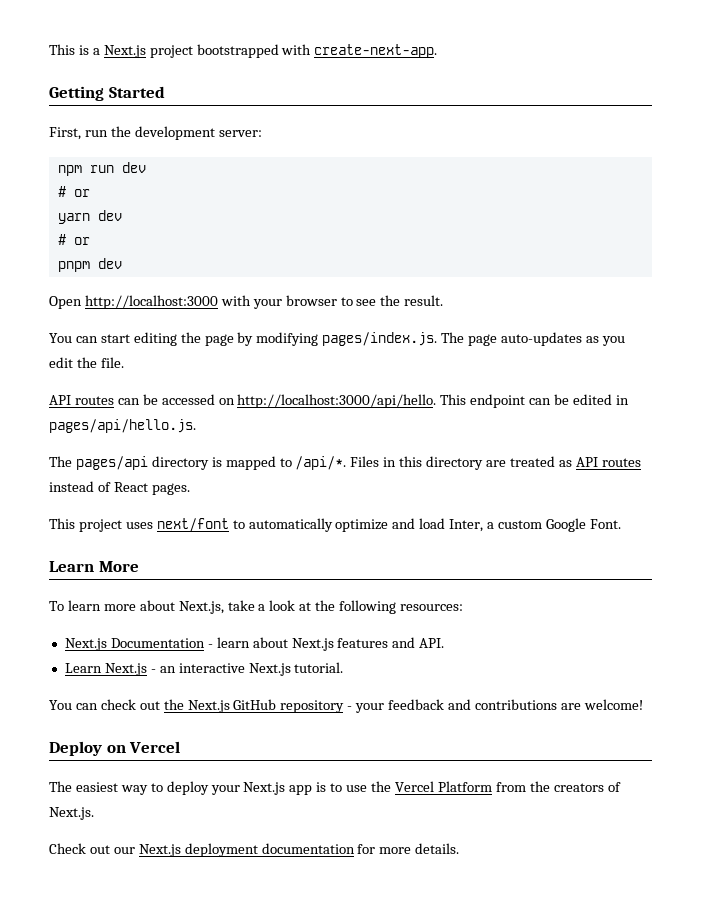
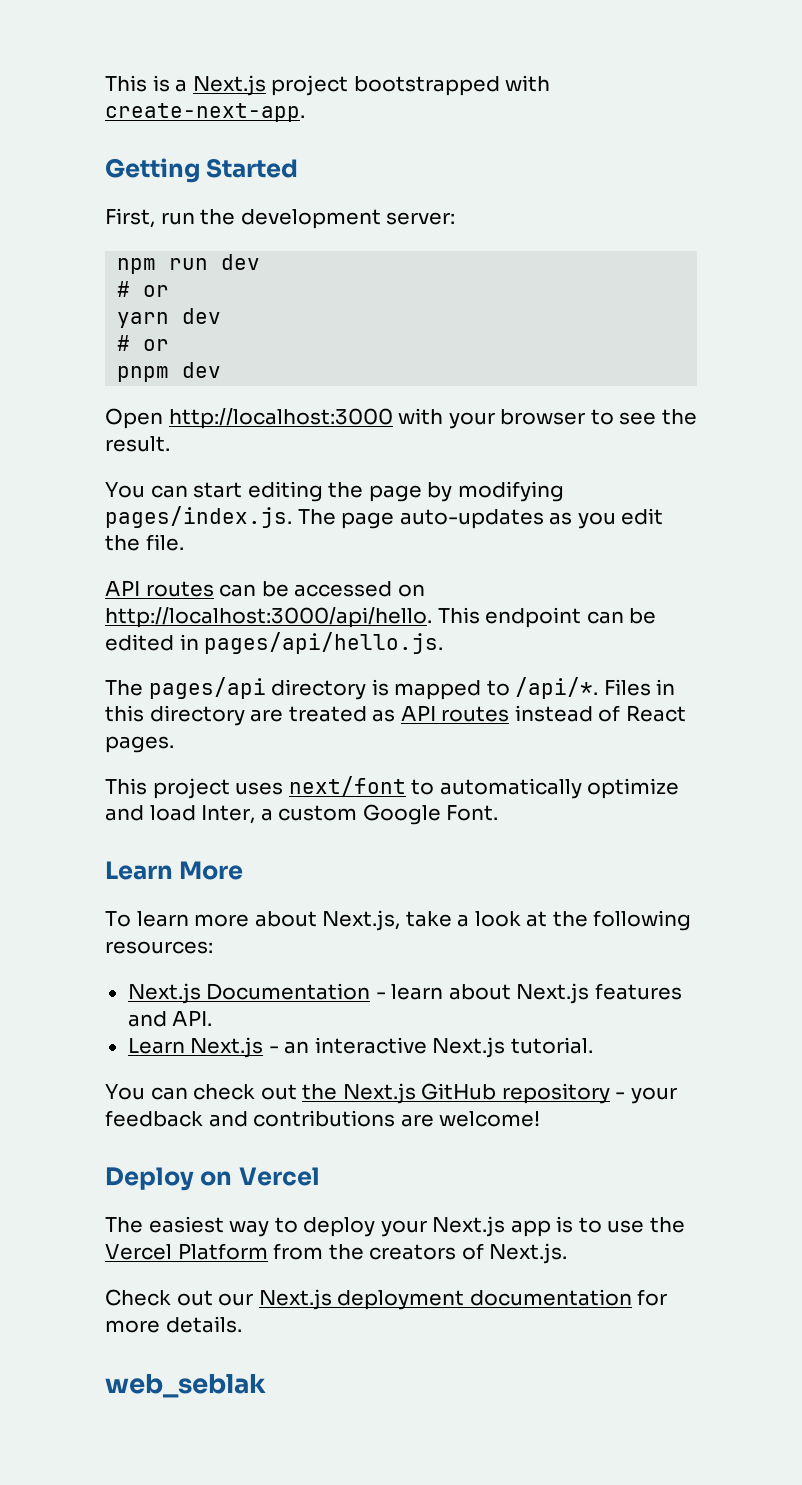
+ web_seblak

